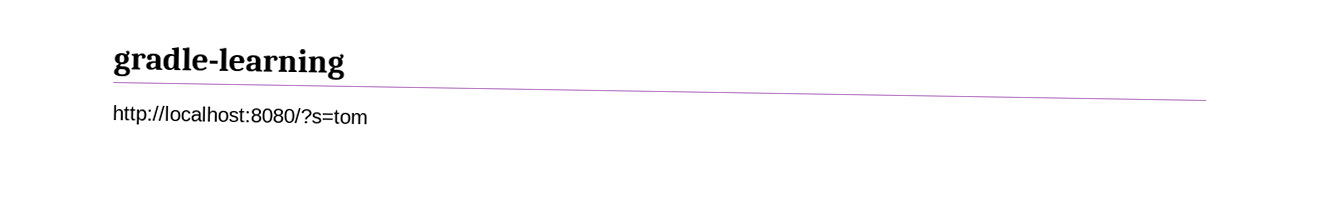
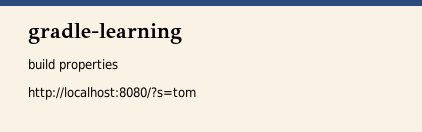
+ build properties

